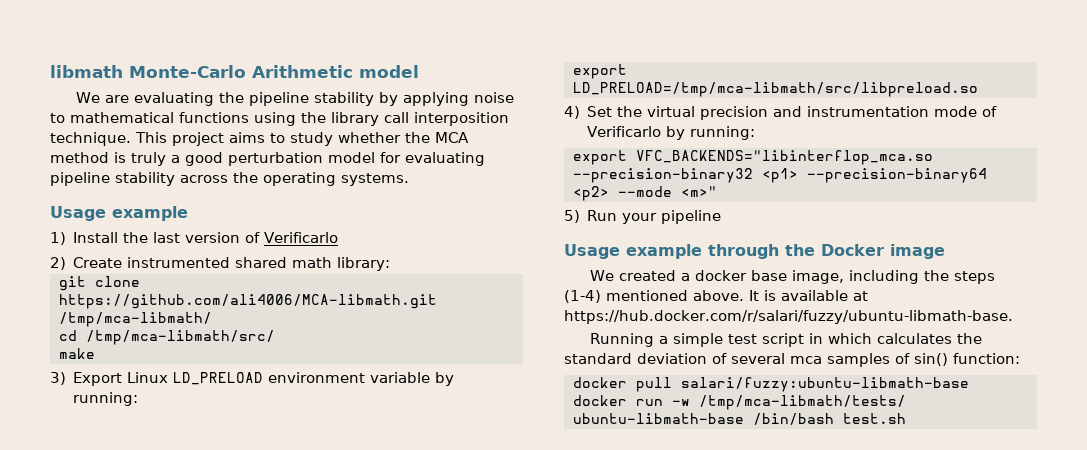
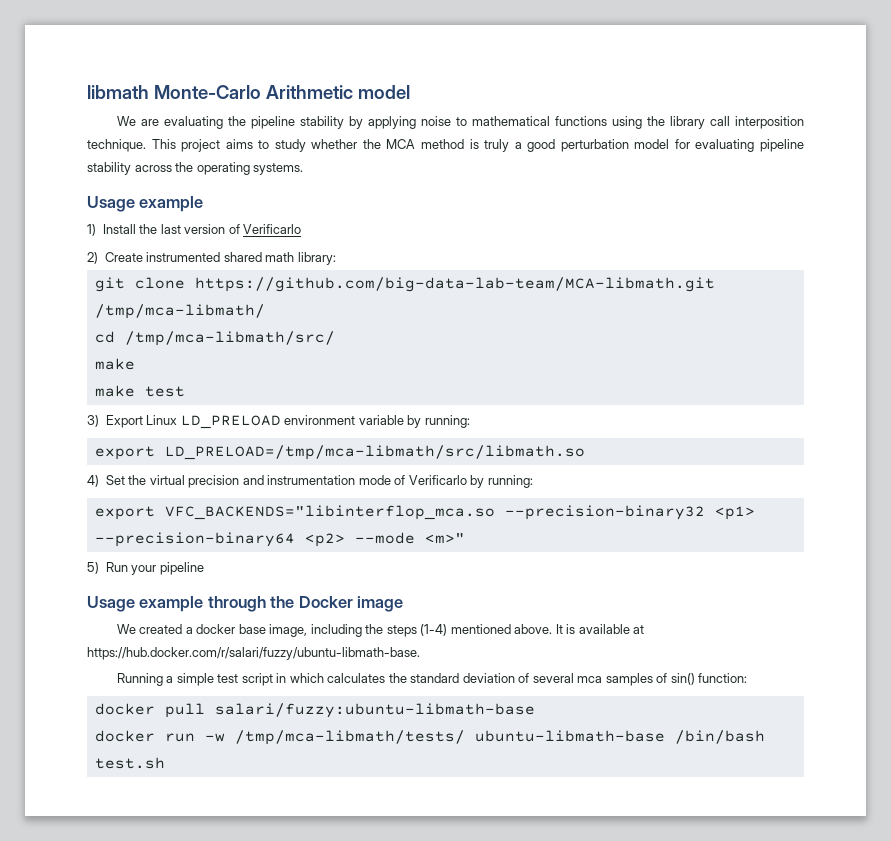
- git clone https://github.com/ali4006/MCA-libmath.git /tmp/mca-libmath/
+ git clone https://github.com/big-data-lab-team/MCA-libmath.git /tmp/mca-libmath/
+ make test
- export LD_PRELOAD=/tmp/mca-libmath/src/libpreload.so
+ export LD_PRELOAD=/tmp/mca-libmath/src/libmath.so

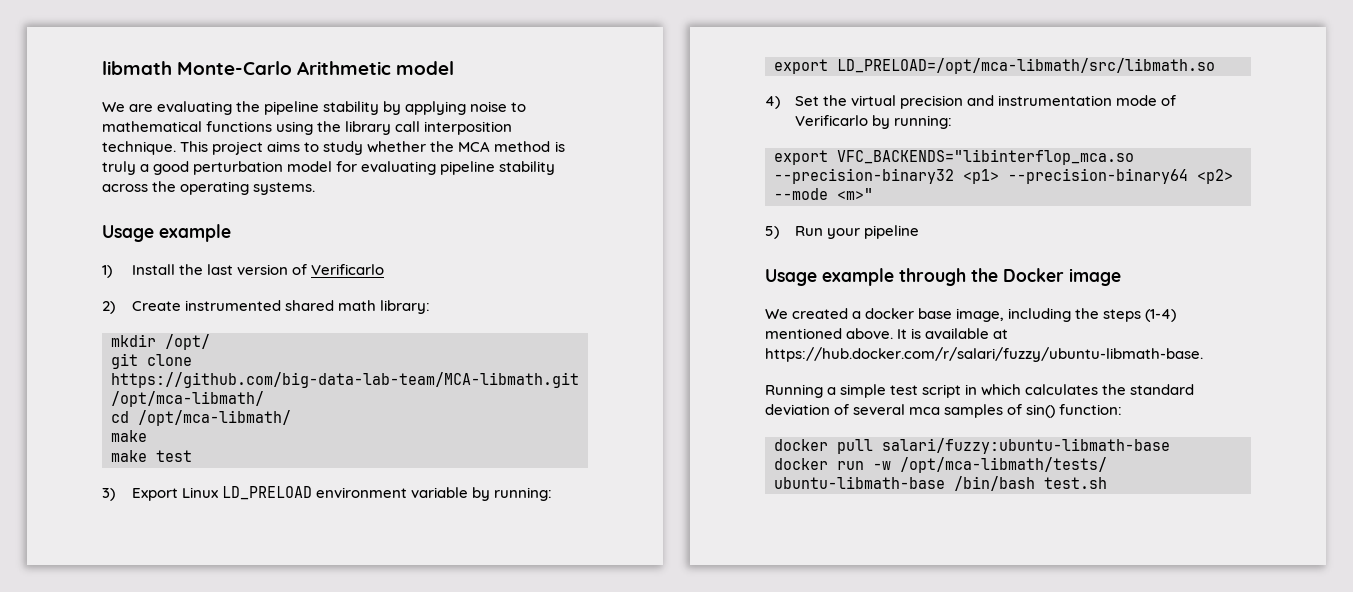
+ mkdir /opt/
- git clone https://github.com/big-data-lab-team/MCA-libmath.git /tmp/mca-libmath/
+ git clone https://github.com/big-data-lab-team/MCA-libmath.git /opt/mca-libmath/
- cd /tmp/mca-libmath/src/
+ cd /opt/mca-libmath/
- export LD_PRELOAD=/tmp/mca-libmath/src/libmath.so
+ export LD_PRELOAD=/opt/mca-libmath/src/libmath.so
- docker run -w /tmp/mca-libmath/tests/ ubuntu-libmath-base /bin/bash test.sh
+ docker run -w /opt/mca-libmath/tests/ ubuntu-libmath-base /bin/bash test.sh

